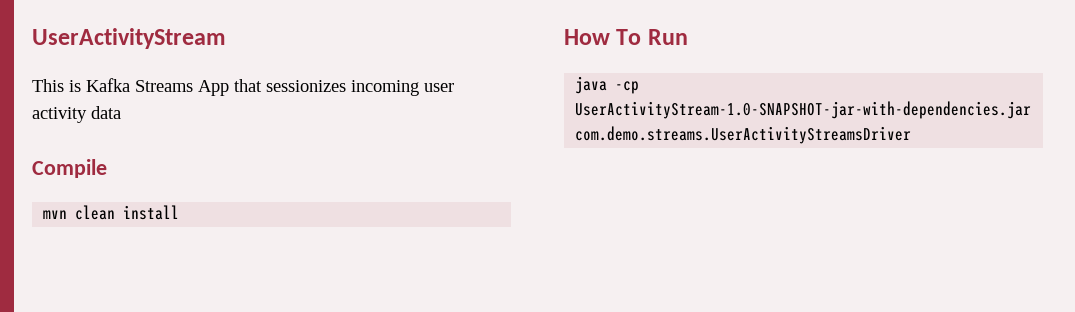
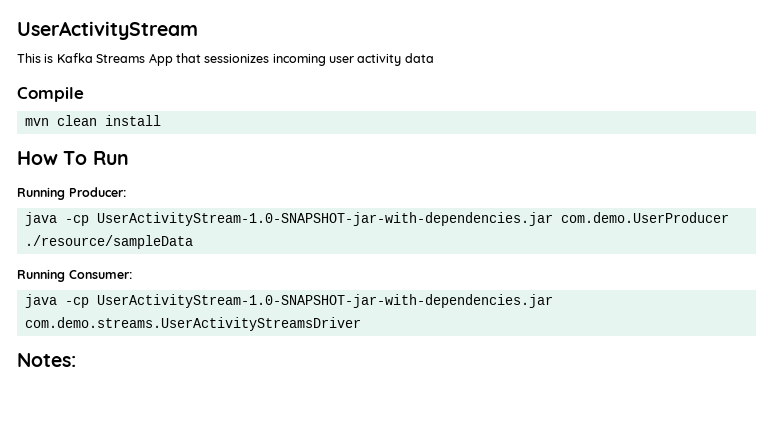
+ Running Producer:
+ java -cp UserActivityStream-1.0-SNAPSHOT-jar-with-dependencies.jar com.demo.UserProducer ./resource/sampleData
+ Running Consumer:
+ Notes:

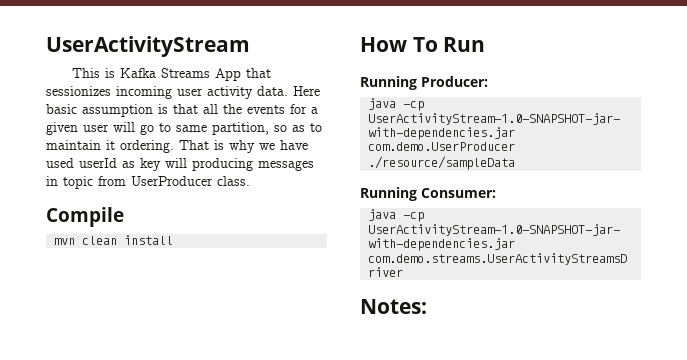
- This is Kafka Streams App that sessionizes incoming user activity data
+ This is Kafka Streams App that sessionizes incoming user activity data. Here basic assumption is that all the events for a given user will go to same partition, so as to maintain it ordering. That is why we have used userId as key will producing messages in topic from UserProducer class.

